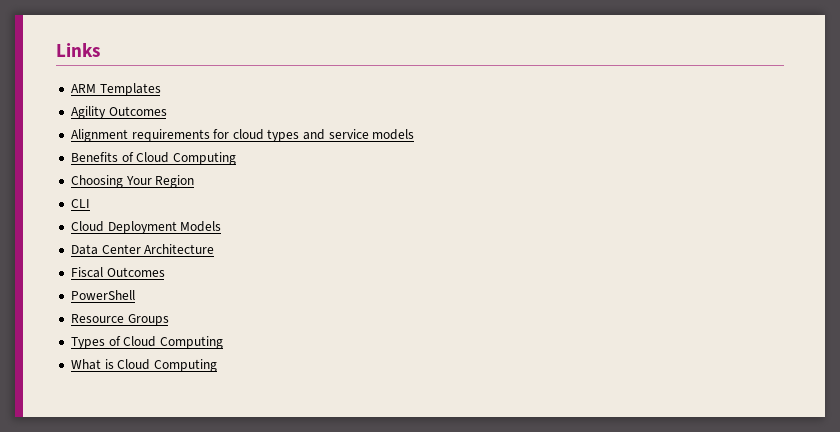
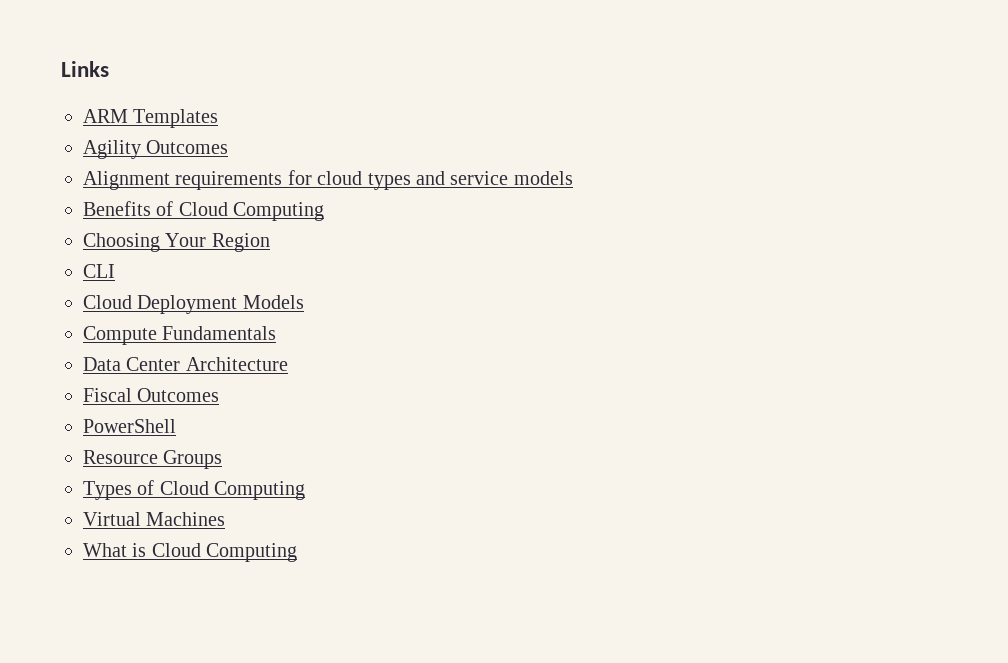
+ Compute Fundamentals
+ Virtual Machines

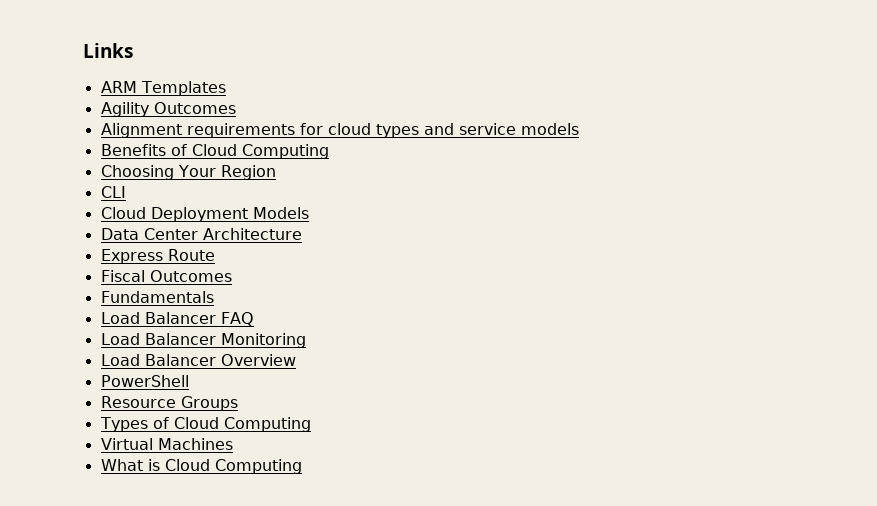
- Compute Fundamentals
+ Express Route
+ Fundamentals
+ Load Balancer FAQ
+ Load Balancer Monitoring
+ Load Balancer Overview

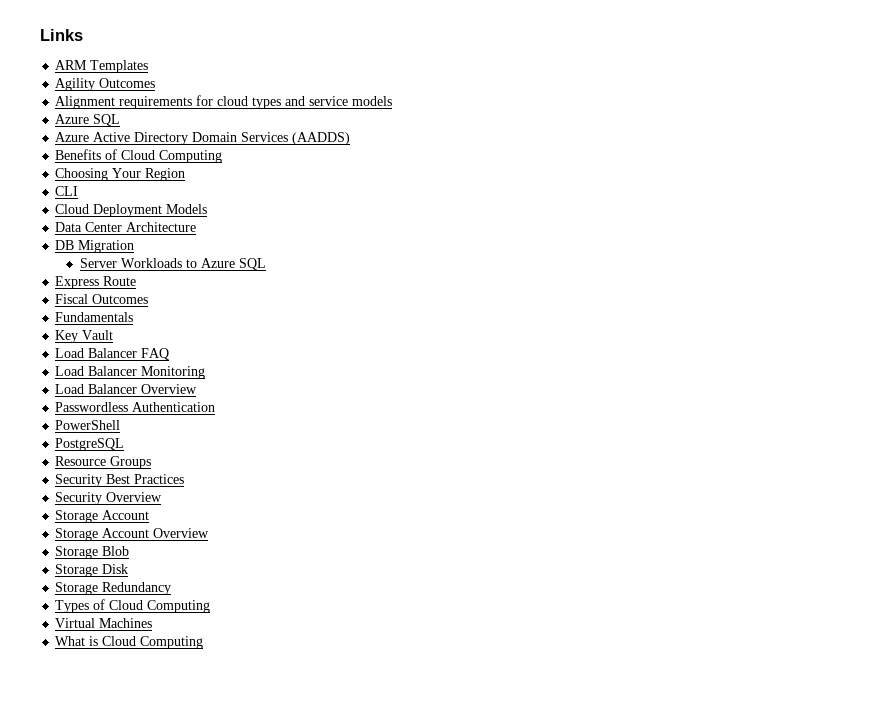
  Alignment requirements for cloud types and service models
+ Azure SQL
+ Azure Active Directory Domain Services (AADDS)
+ DB Migration
+ Server Workloads to Azure SQL
+ Key Vault
+ Passwordless Authentication
+ PostgreSQL
+ Security Best Practices
+ Security Overview
+ Storage Account
+ Storage Account Overview
+ Storage Blob
+ Storage Disk
+ Storage Redundancy

